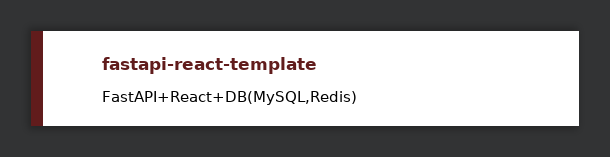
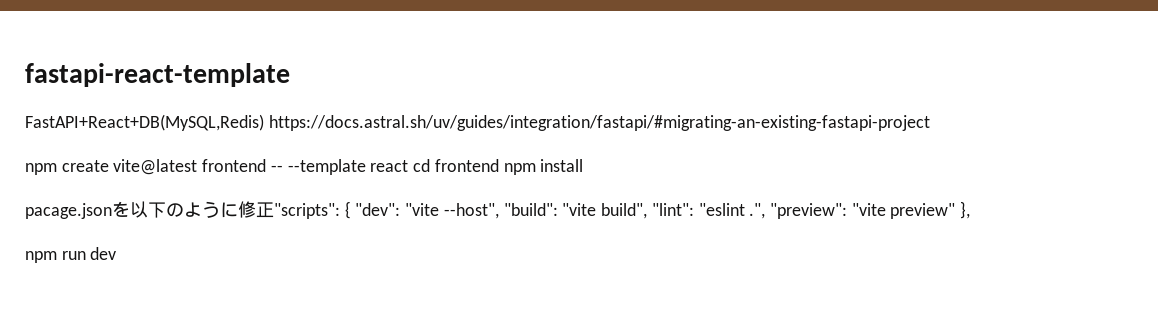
- FastAPI+React+DB(MySQL,Redis)
+ FastAPI+React+DB(MySQL,Redis) https://docs.astral.sh/uv/guides/integration/fastapi/#migrating-an-existing-fastapi-project
+ npm create vite@latest frontend -- --template react cd frontend npm install
+ pacage.jsonを以下のように修正"scripts": { "dev": "vite --host", "build": "vite build", "lint": "eslint .", "preview": "vite preview" },
+ npm run dev

